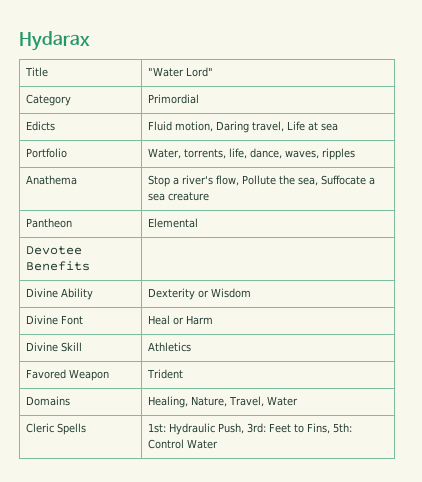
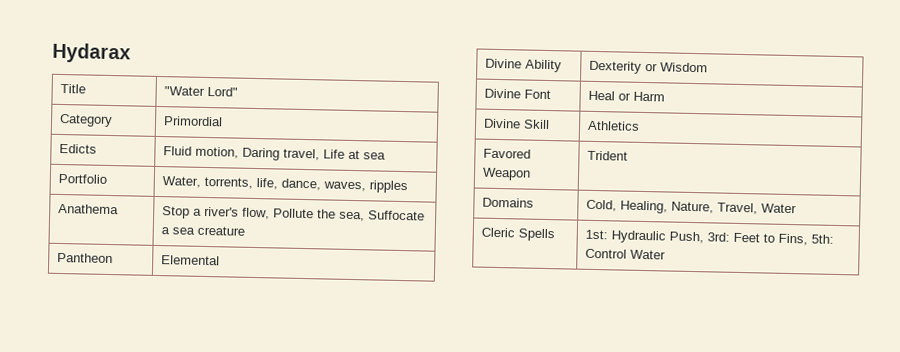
- Devotee Benefits |
- Domains | Healing, Nature, Travel, Water
+ Domains | Cold, Healing, Nature, Travel, Water

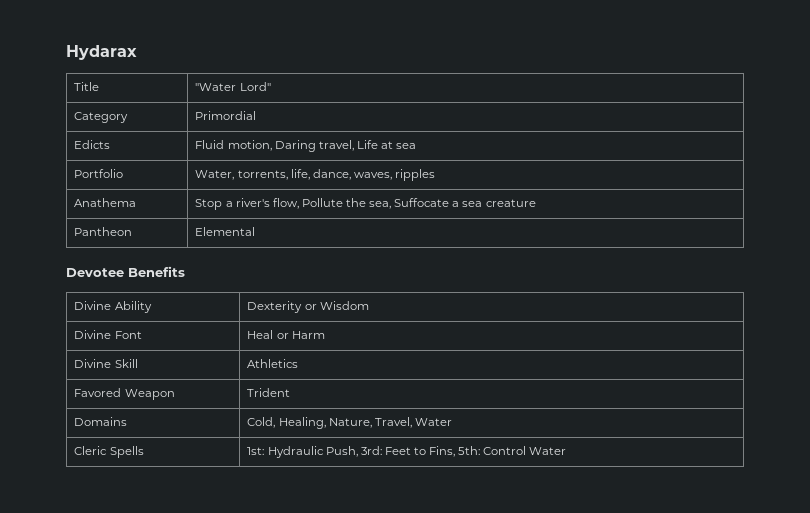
+ Devotee Benefits

